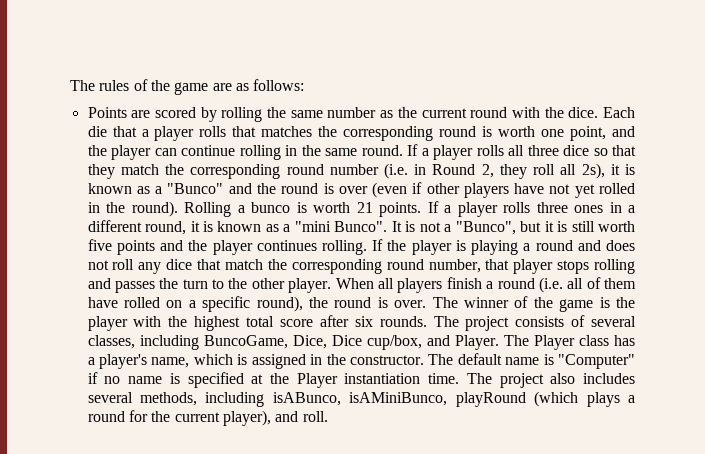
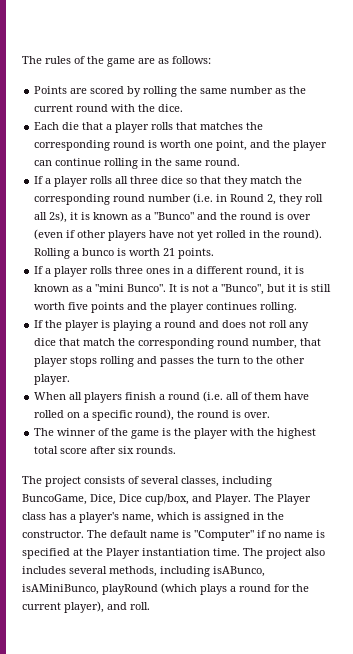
- Points are scored by rolling the same number as the current round with the dice. Each die that a player rolls that matches the corresponding round is worth one point, and the player can continue rolling in the same round. If a player rolls all three dice so that they match the corresponding round number (i.e. in Round 2, they roll all 2s), it is known as a "Bunco" and the round is over (even if other players have not yet rolled in the round).
+ Points are scored by rolling the same number as the current round with the dice.
+ Each die that a player rolls that matches the corresponding round is worth one point, and the player can continue rolling in the same round.
+ If a player rolls all three dice so that they match the corresponding round number (i.e. in Round 2, they roll all 2s), it is known as a "Bunco" and the round is over (even if other players have not yet rolled in the round).
- Rolling a bunco is worth 21 points. If a player rolls three ones in a different round, it is known as a "mini Bunco".
+ Rolling a bunco is worth 21 points.
+ If a player rolls three ones in a different round, it is known as a "mini Bunco".
- It is not a "Bunco", but it is still worth five points and the player continues rolling. If the player is playing a round and does not roll any dice that match the corresponding round number, that player stops rolling and passes the turn to the other player. When all players finish a round (i.e. all of them have rolled on a specific round), the round is over. The winner of the game is the player with the highest total score after six rounds. The project consists of several classes, including BuncoGame, Dice, Dice cup/box, and Player.
+ It is not a "Bunco", but it is still worth five points and the player continues rolling.
+ If the player is playing a round and does not roll any dice that match the corresponding round number, that player stops rolling and passes the turn to the other player.
+ When all players finish a round (i.e. all of them have rolled on a specific round), the round is over.
+ The winner of the game is the player with the highest total score after six rounds.
+ The project consists of several classes, including BuncoGame, Dice, Dice cup/box, and Player.

